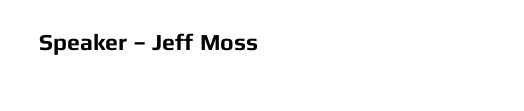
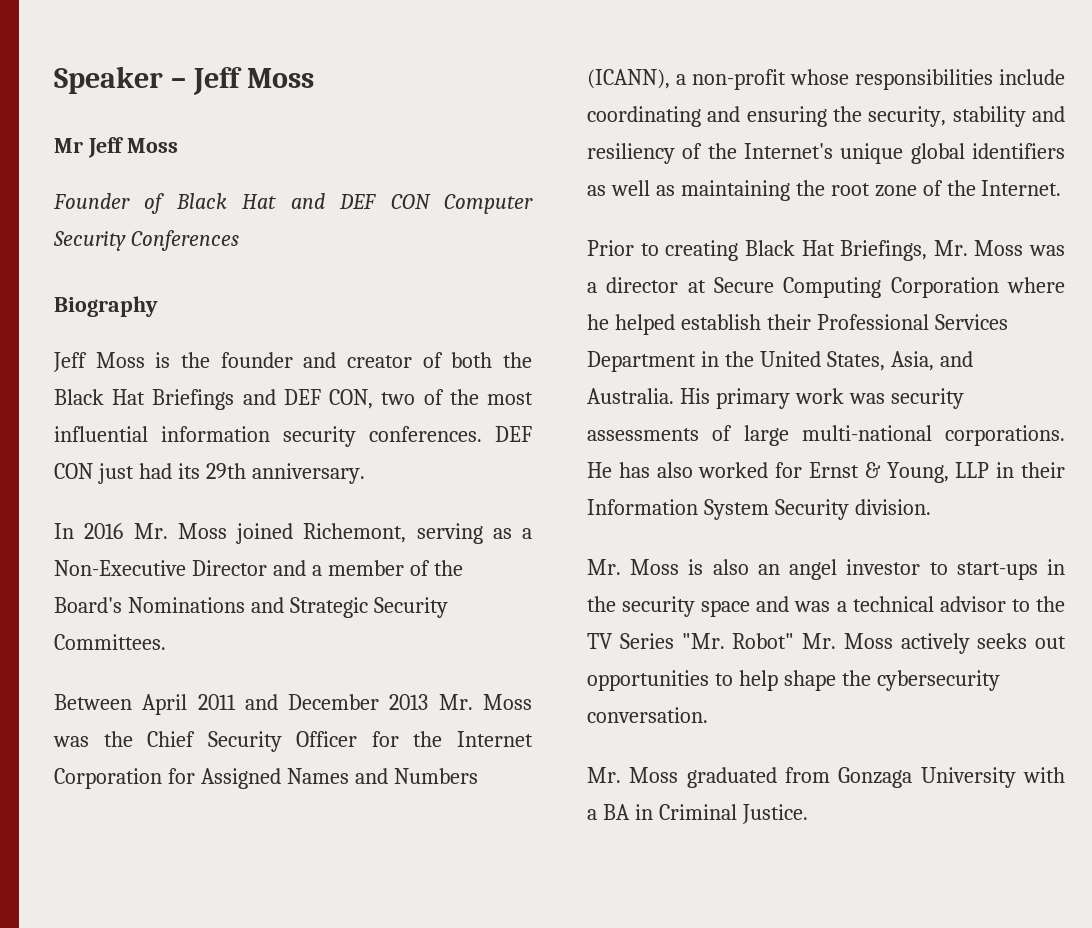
+ Mr Jeff Moss
+ Founder of Black Hat and DEF CON Computer Security Conferences
+ Biography
+ Jeff Moss is the founder and creator of both the Black Hat Briefings and DEF CON, two of the most influential information security conferences. DEF CON just had its 29th anniversary.
+ In 2016 Mr. Moss joined Richemont, serving as a Non-Executive Director and a member of the Board's Nominations and Strategic Security Committees.
+ Between April 2011 and December 2013 Mr. Moss was the Chief Security Officer for the Internet Corporation for Assigned Names and Numbers (ICANN), a non-profit whose responsibilities include coordinating and ensuring the security, stability and resiliency of the Internet's unique global identifiers as well as maintaining the root zone of the Internet.
+ Prior to creating Black Hat Briefings, Mr. Moss was a director at Secure Computing Corporation where he helped establish their Professional Services Department in the United States, Asia, and Australia. His primary work was security assessments of large multi-national corporations. He has also worked for Ernst & Young, LLP in their Information System Security division.
+ Mr. Moss is also an angel investor to start-ups in the security space and was a technical advisor to the TV Series "Mr. Robot" Mr. Moss actively seeks out opportunities to help shape the cybersecurity conversation.
+ Mr. Moss graduated from Gonzaga University with a BA in Criminal Justice.

